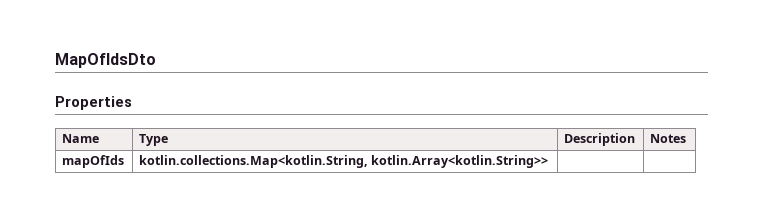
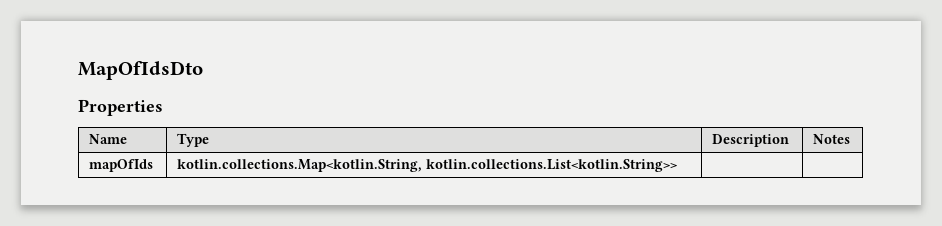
- mapOfIds | kotlin.collections.Map<kotlin.String, kotlin.Array<kotlin.String>> | |
+ mapOfIds | kotlin.collections.Map<kotlin.String, kotlin.collections.List<kotlin.String>> | |

